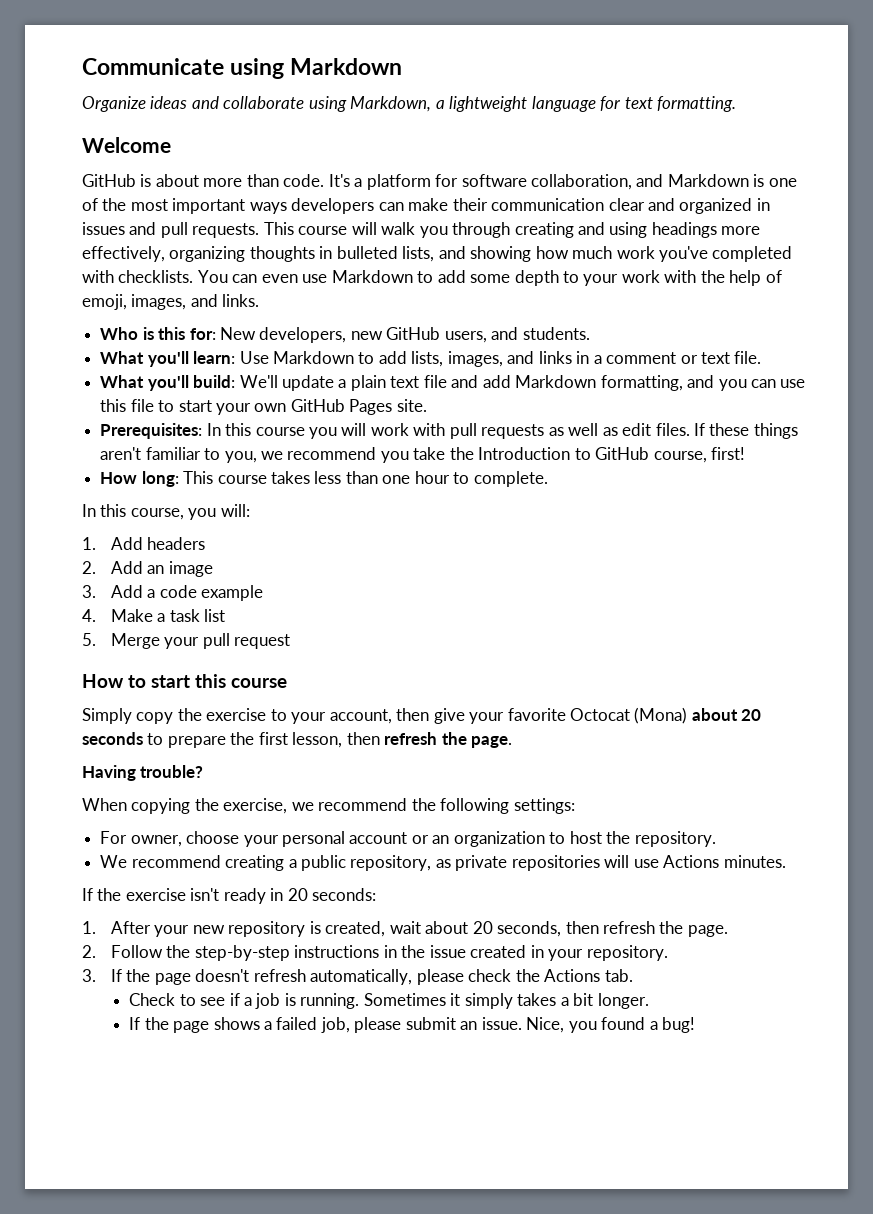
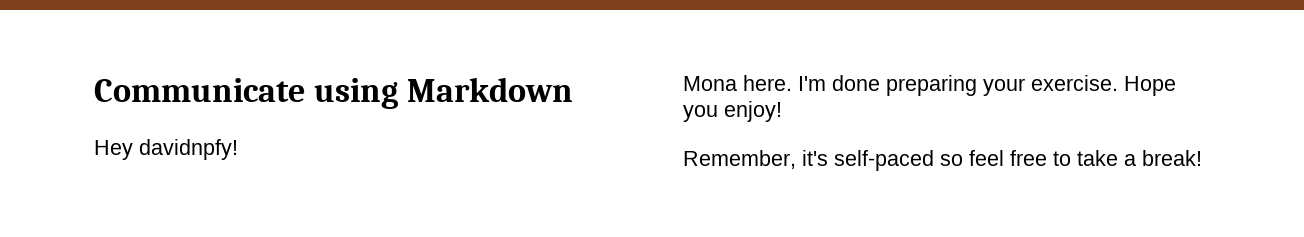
- Organize ideas and collaborate using Markdown, a lightweight language for text formatting.
- Welcome
- GitHub is about more than code. It's a platform for software collaboration, and Markdown is one of the most important ways developers can make their communication clear and organized in issues and pull requests. This course will walk you through creating and using headings more effectively, organizing thoughts in bulleted lists, and showing how much work you've completed with checklists. You can even use Markdown to add some depth to your work with the help of emoji, images, and links.
- Who is this for: New developers, new GitHub users, and students.
- What you'll learn: Use Markdown to add lists, images, and links in a comment or text file.
- What you'll build: We'll update a plain text file and add Markdown formatting, and you can use this file to start your own GitHub Pages site.
- Prerequisites: In this course you will work with pull requests as well as edit files. If these things aren't familiar to you, we recommend you take the Introduction to GitHub course, first!
- How long: This course takes less than one hour to complete.
- In this course, you will:
- 1. Add headers
- 2. Add an image
- 3. Add a code example
- 4. Make a task list
- 5. Merge your pull request
- How to start this course
- Simply copy the exercise to your account, then give your favorite Octocat (Mona) about 20 seconds to prepare the first lesson, then refresh the page.
- Having trouble?
- When copying the exercise, we recommend the following settings:
- For owner, choose your personal account or an organization to host the repository.
- We recommend creating a public repository, as private repositories will use Actions minutes.
- If the exercise isn't ready in 20 seconds:
- 1. After your new repository is created, wait about 20 seconds, then refresh the page.
- 2. Follow the step-by-step instructions in the issue created in your repository.
- 3. If the page doesn't refresh automatically, please check the Actions tab.
- Check to see if a job is running. Sometimes it simply takes a bit longer.
- If the page shows a failed job, please submit an issue. Nice, you found a bug!
+ Hey davidnpfy!
+ Mona here. I'm done preparing your exercise. Hope you enjoy!
+ Remember, it's self-paced so feel free to take a break!

